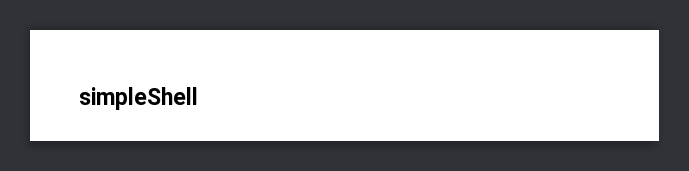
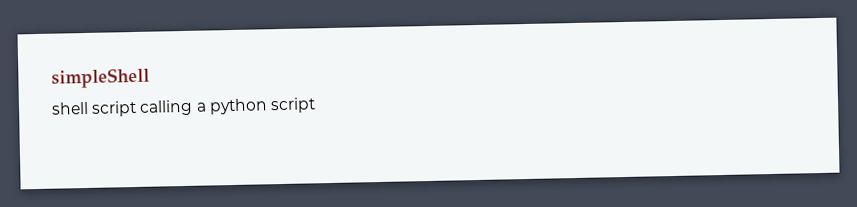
+ shell script calling a python script

